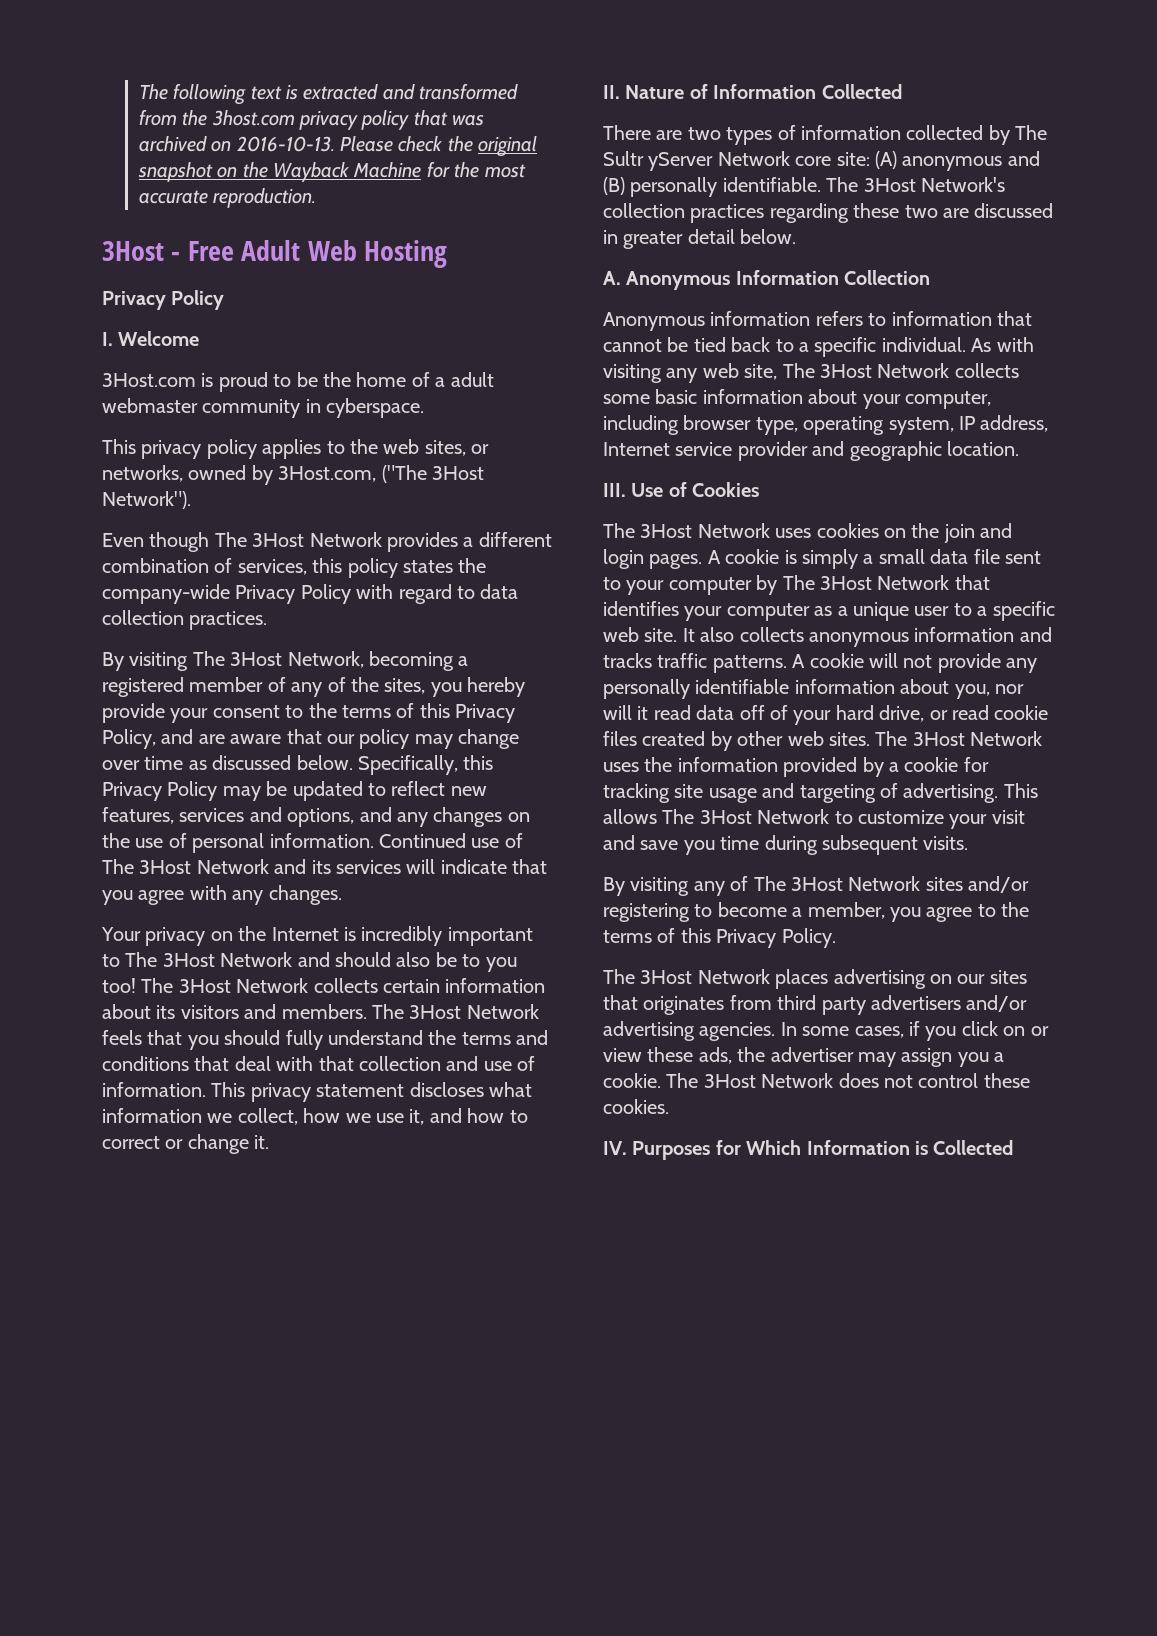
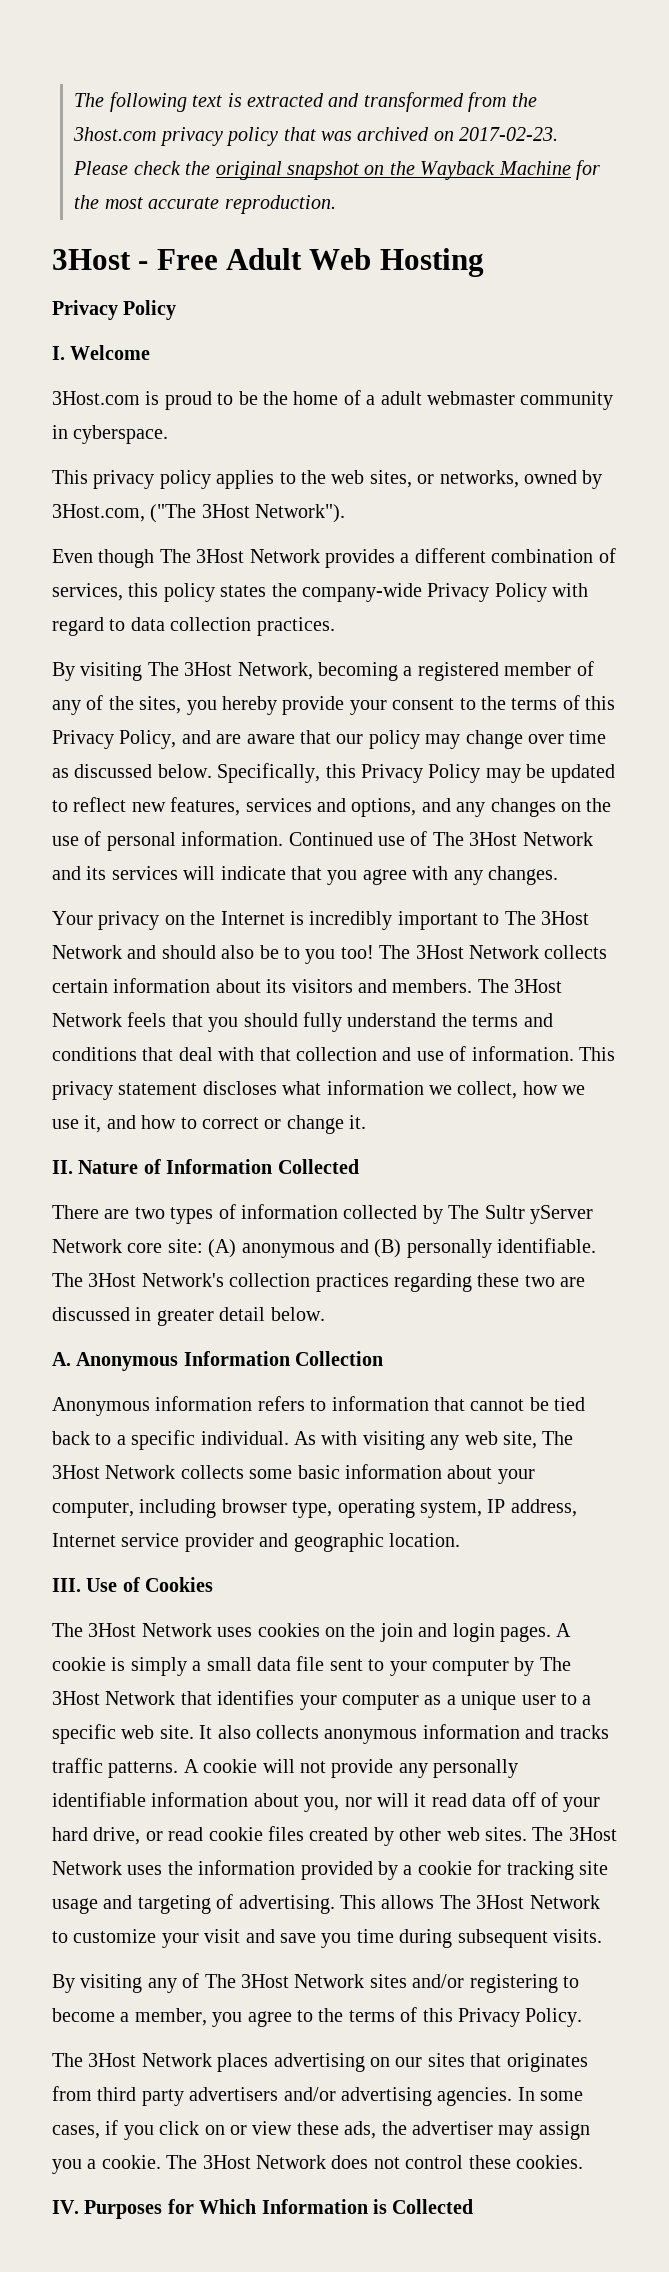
- The following text is extracted and transformed from the 3host.com privacy policy that was archived on 2016-10-13.
+ The following text is extracted and transformed from the 3host.com privacy policy that was archived on 2017-02-23.

